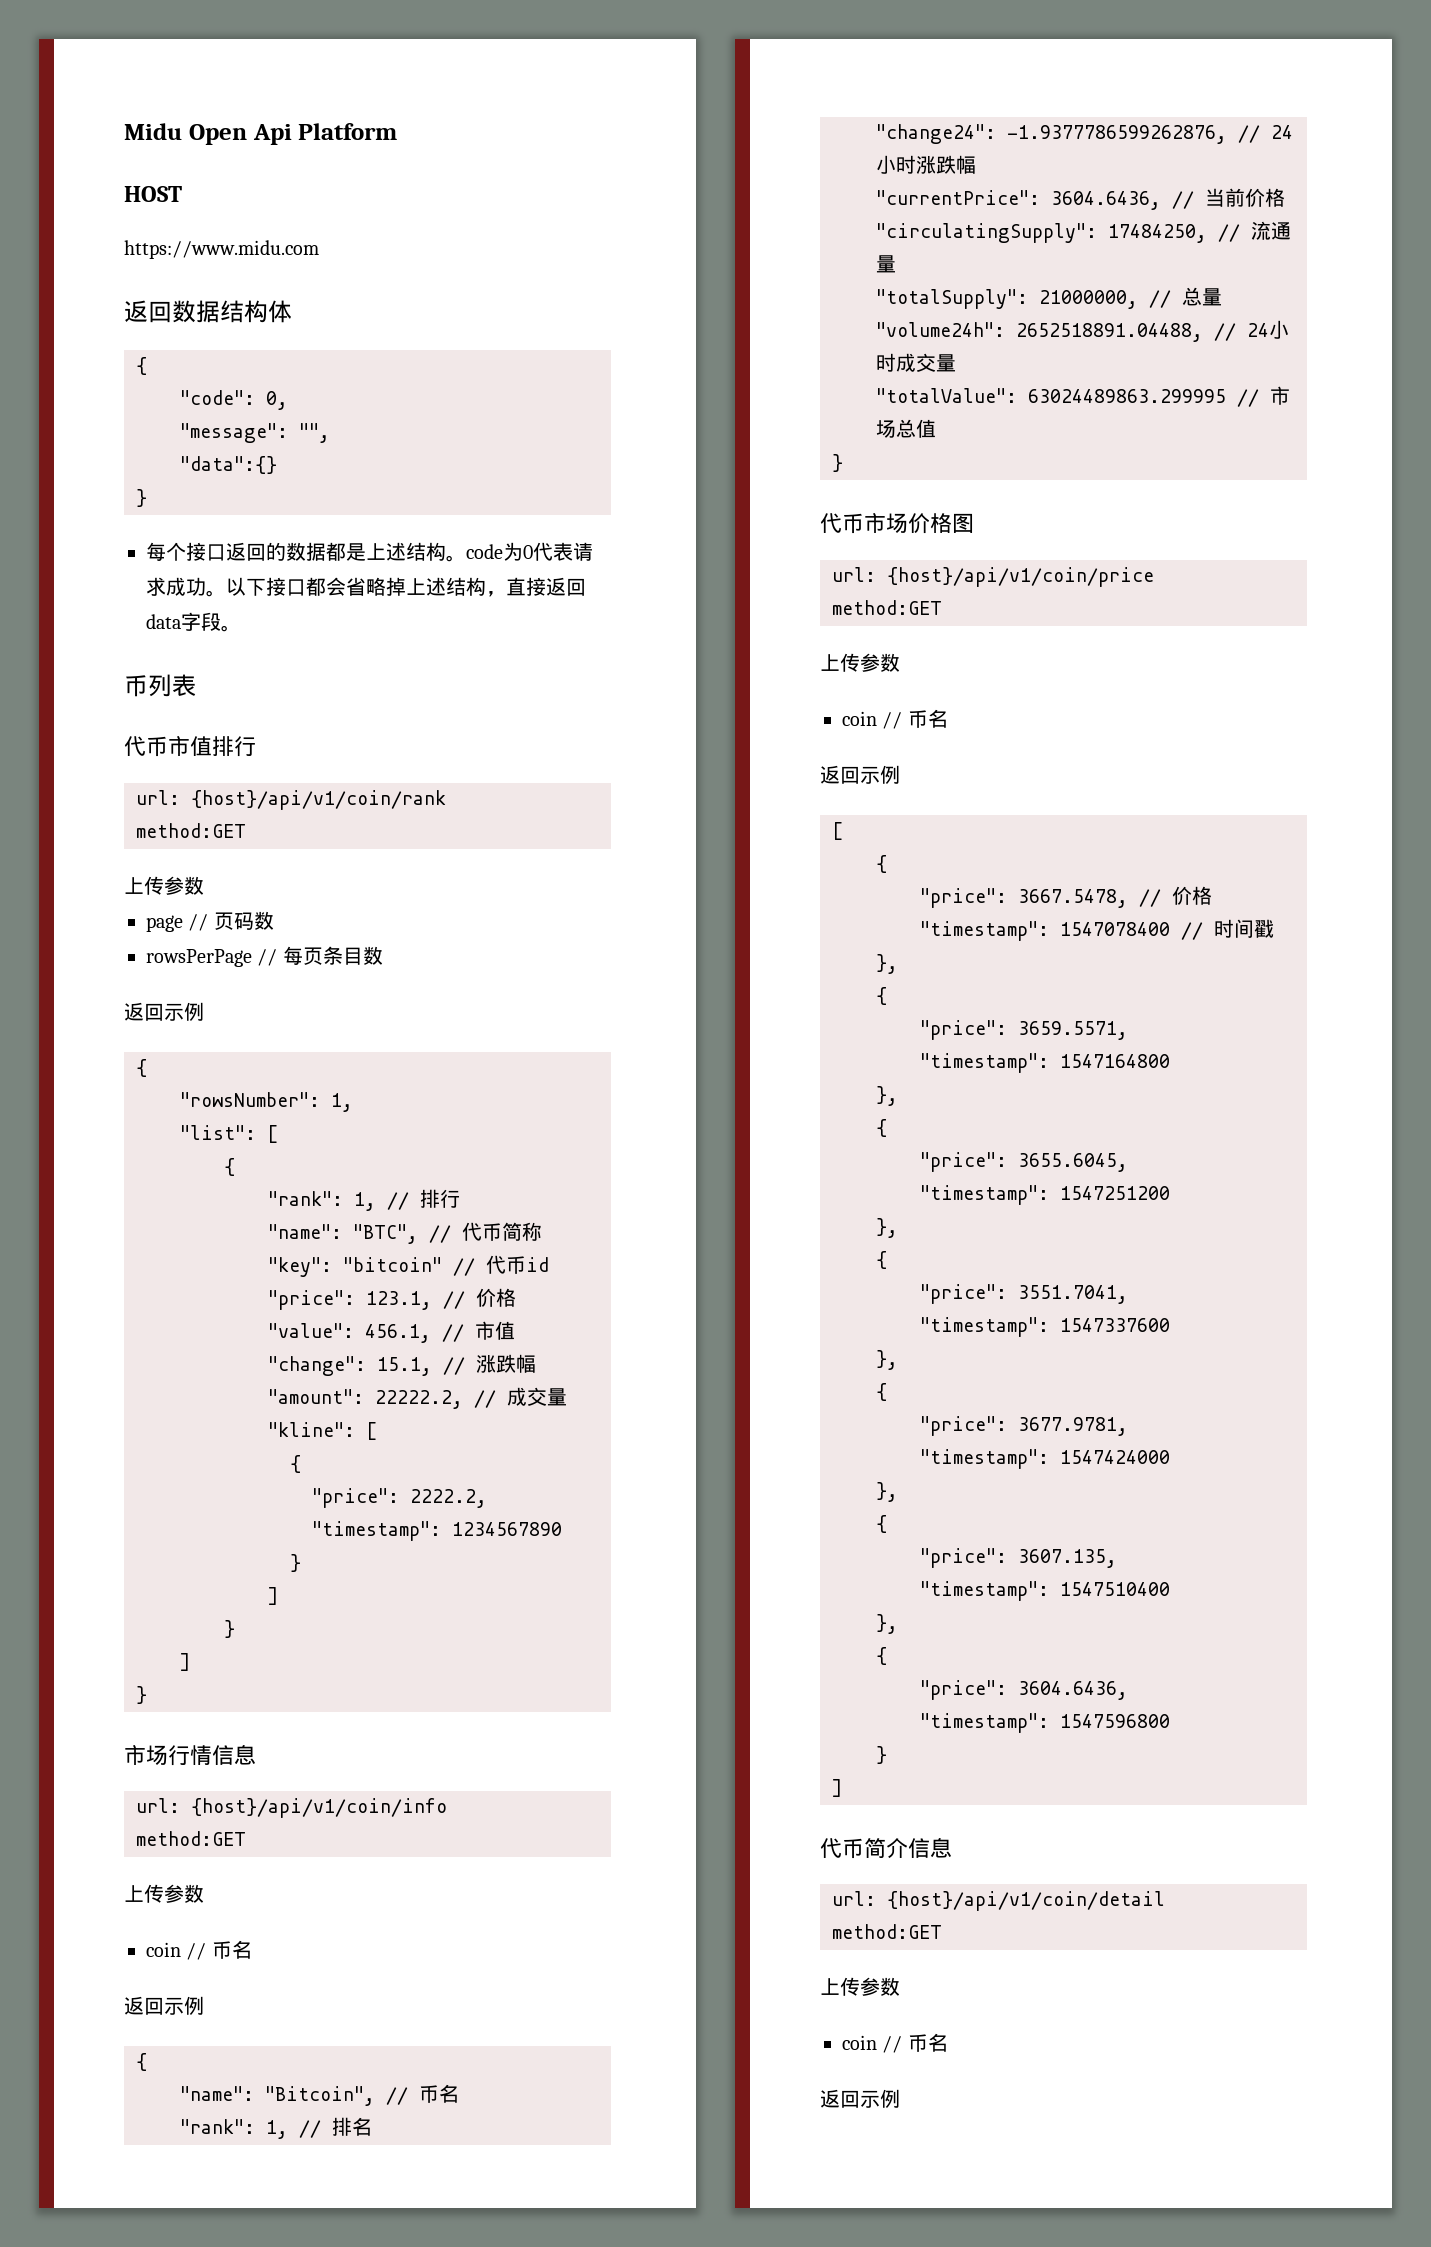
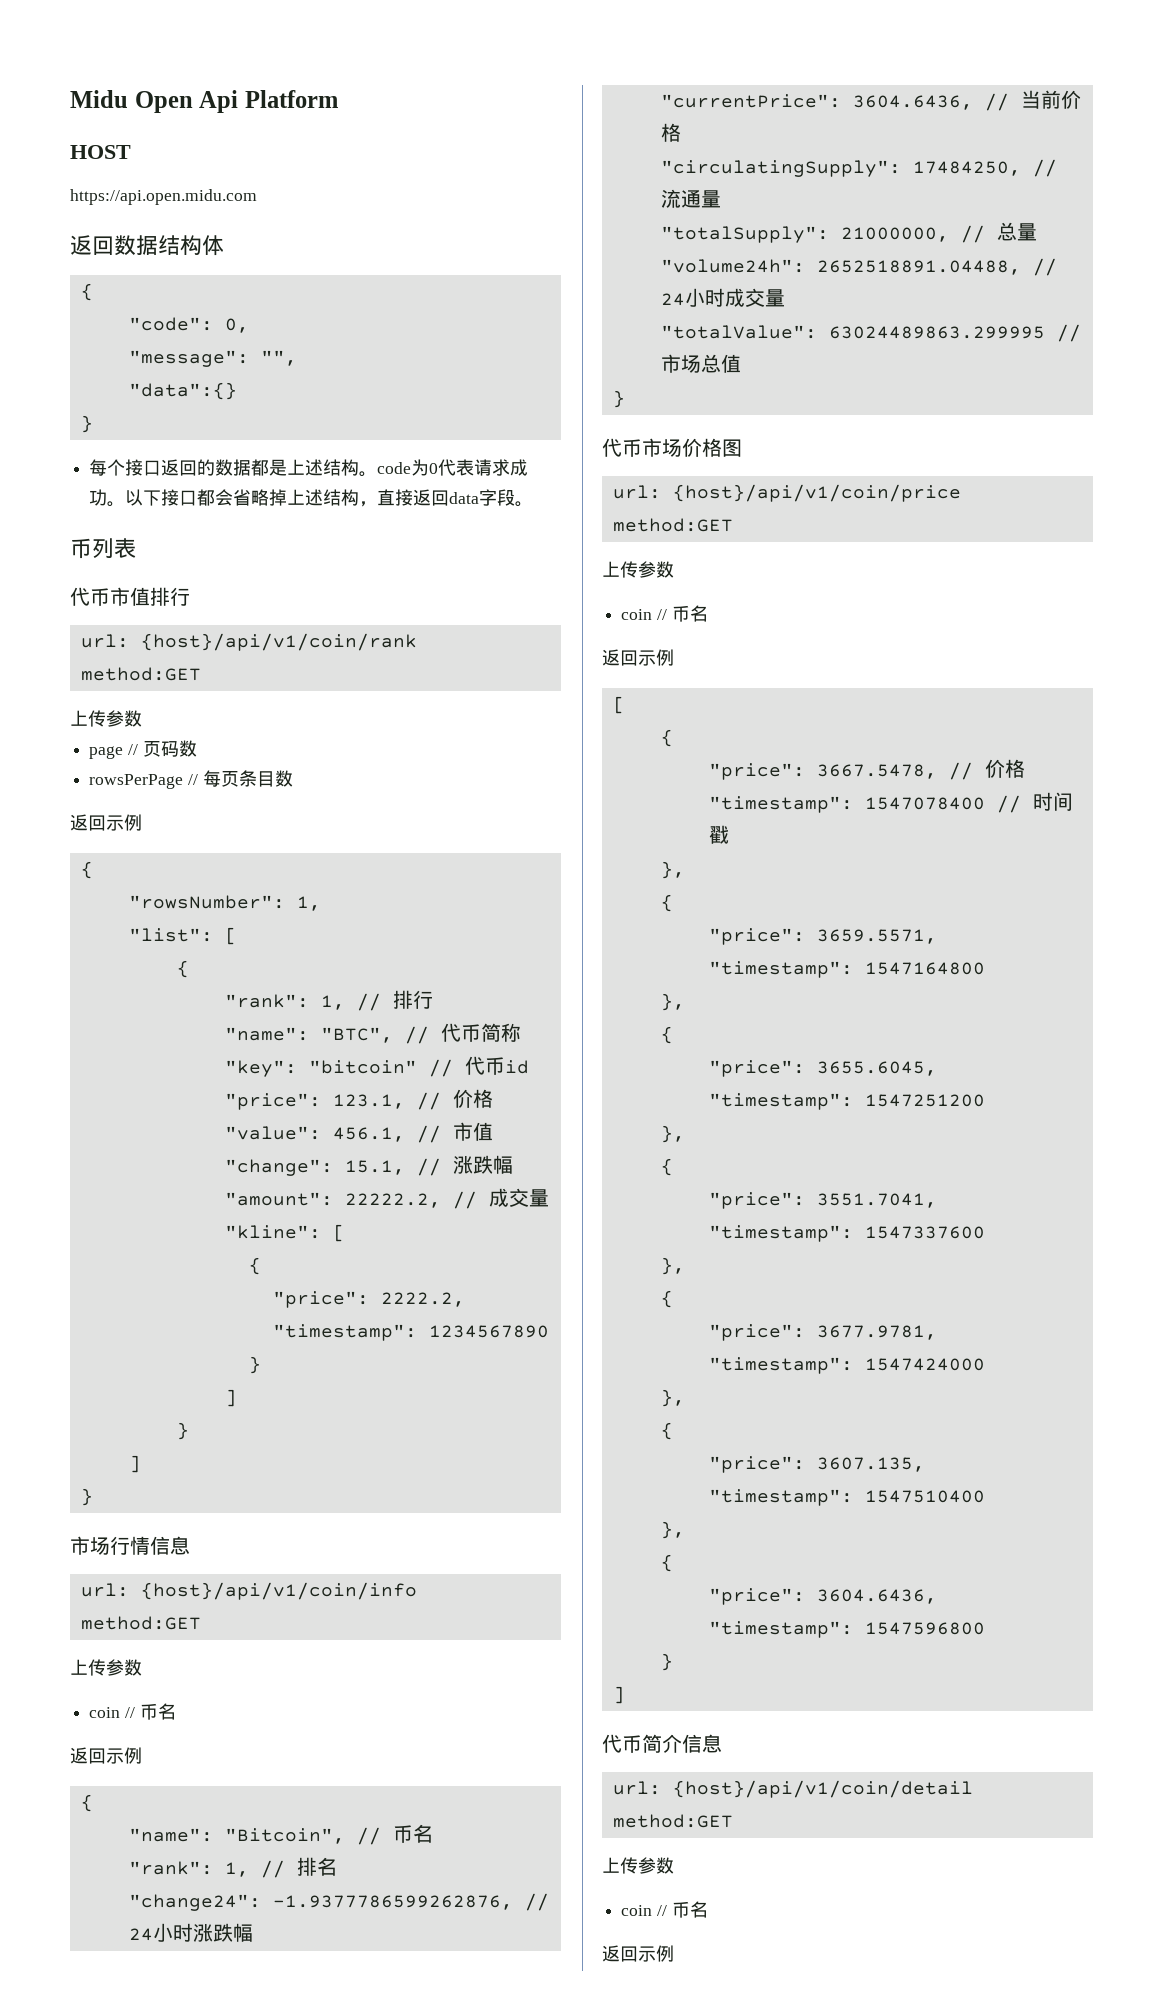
- https://www.midu.com
+ https://api.open.midu.com

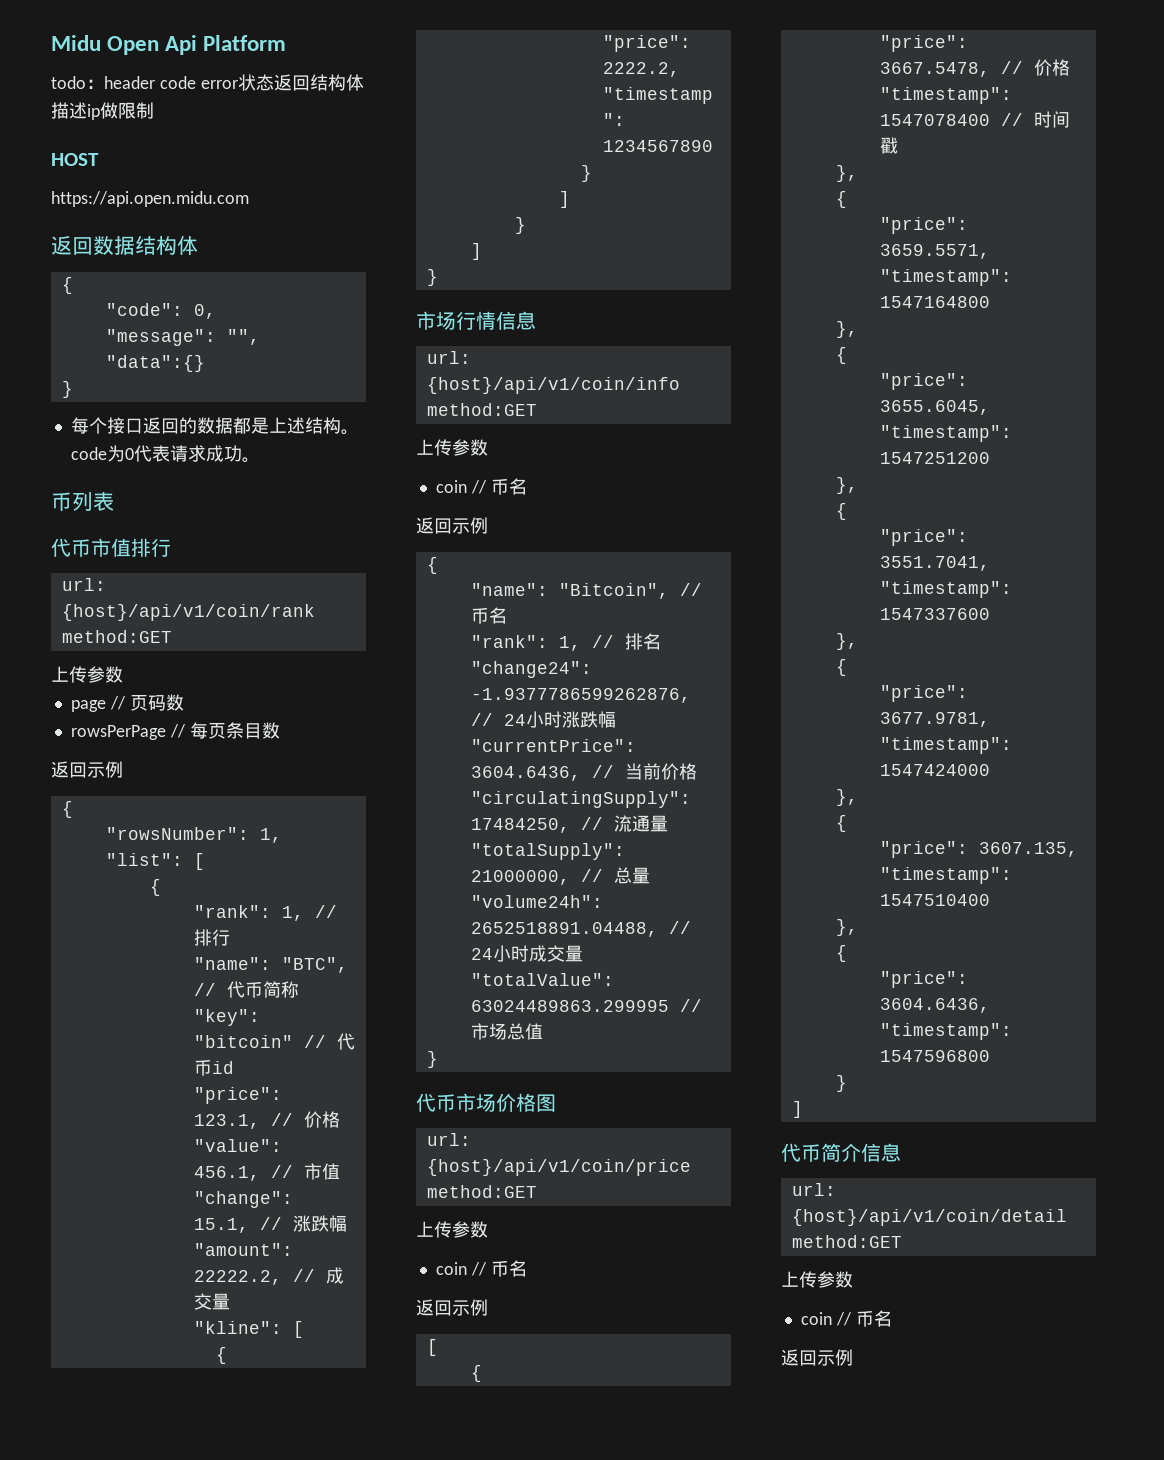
+ todo：header code error状态返回结构体描述ip做限制
- 以下接口都会省略掉上述结构，直接返回data字段。

